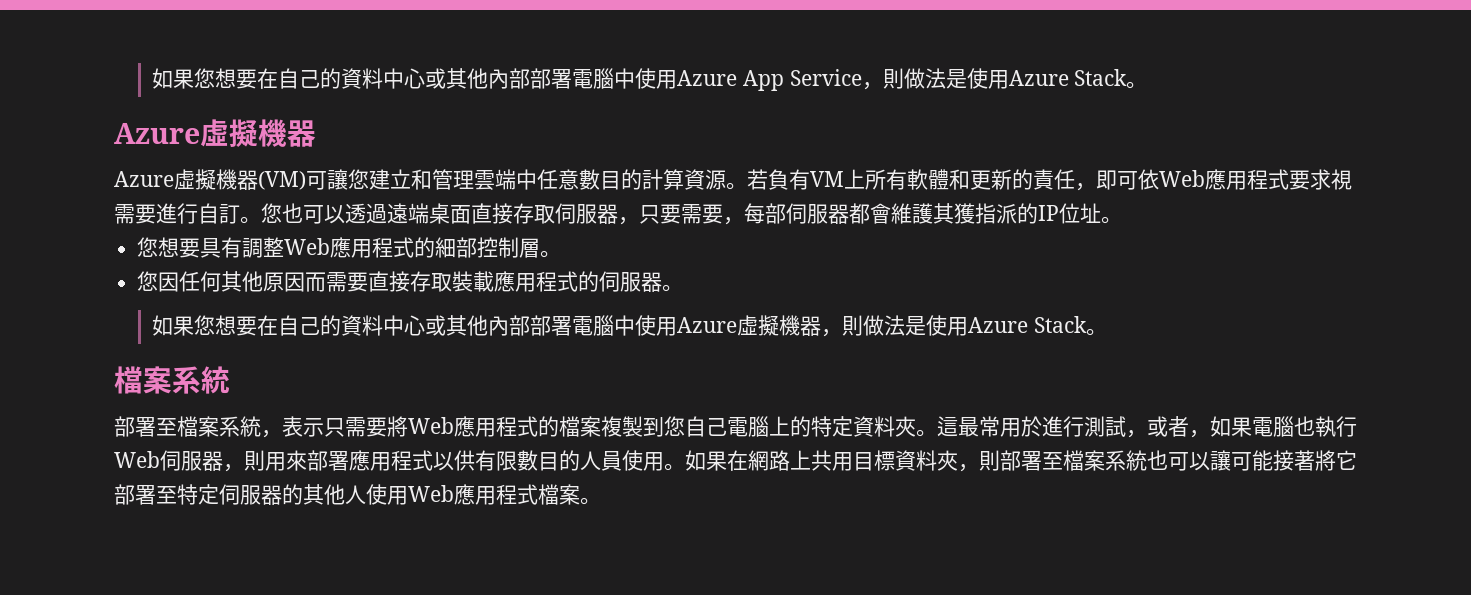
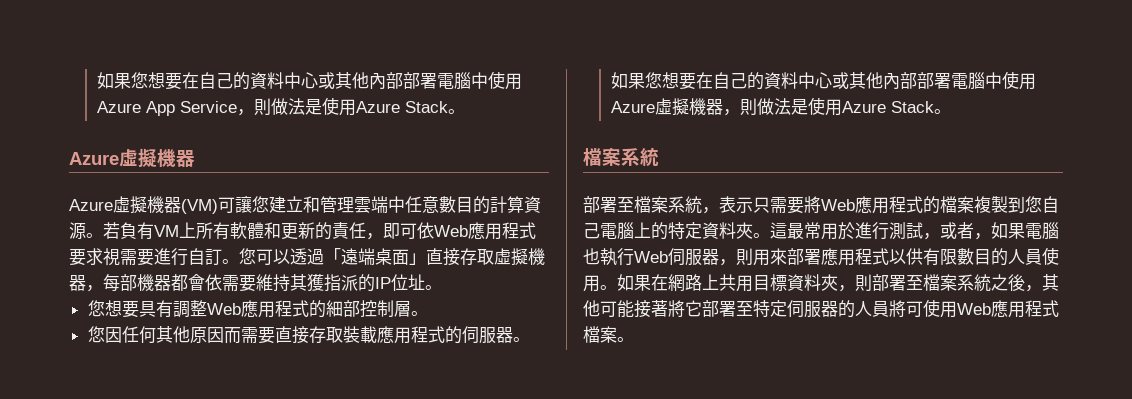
- 您也可以透過遠端桌面直接存取伺服器，只要需要，每部伺服器都會維護其獲指派的IP位址。
+ 您可以透過「遠端桌面」直接存取虛擬機器，每部機器都會依需要維持其獲指派的IP位址。
- 如果在網路上共用目標資料夾，則部署至檔案系統也可以讓可能接著將它部署至特定伺服器的其他人使用Web應用程式檔案。
+ 如果在網路上共用目標資料夾，則部署至檔案系統之後，其他可能接著將它部署至特定伺服器的人員將可使用Web應用程式檔案。

